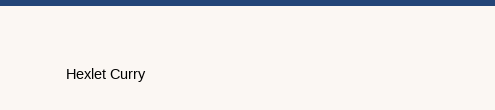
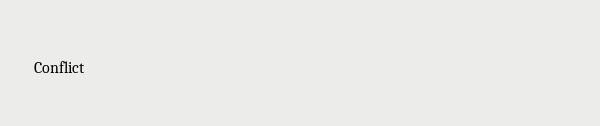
- Hexlet Curry
+ Conflict

